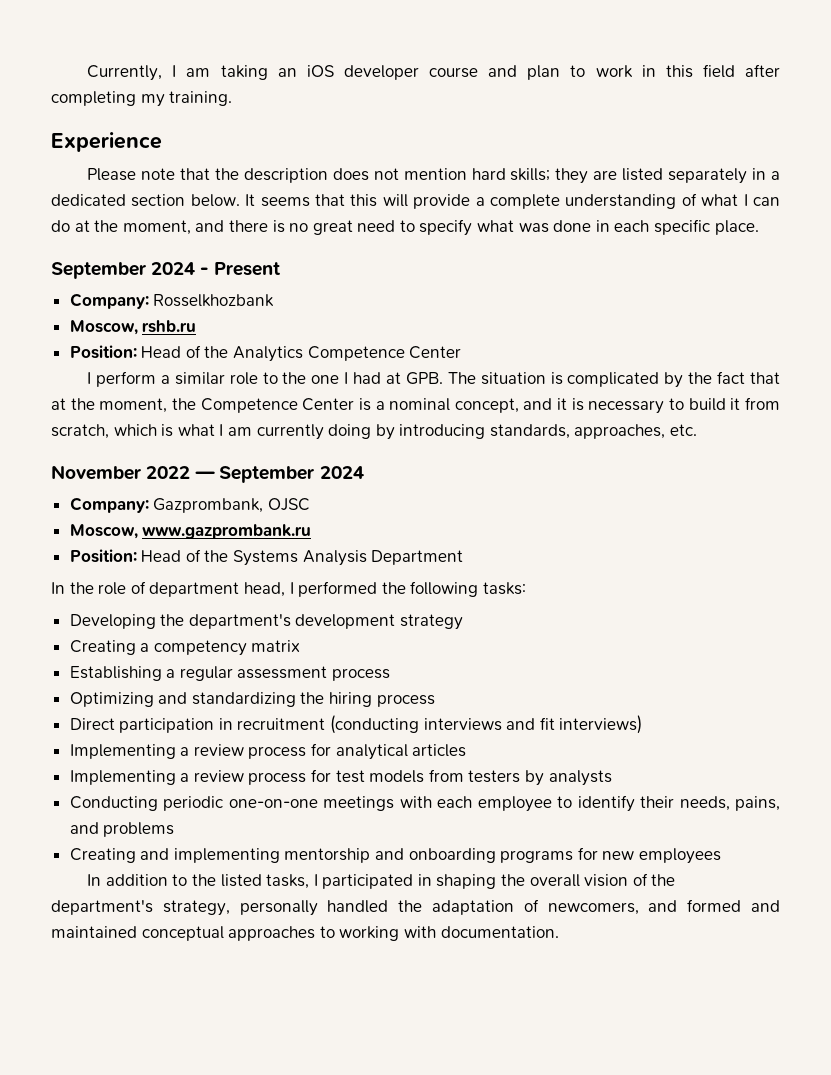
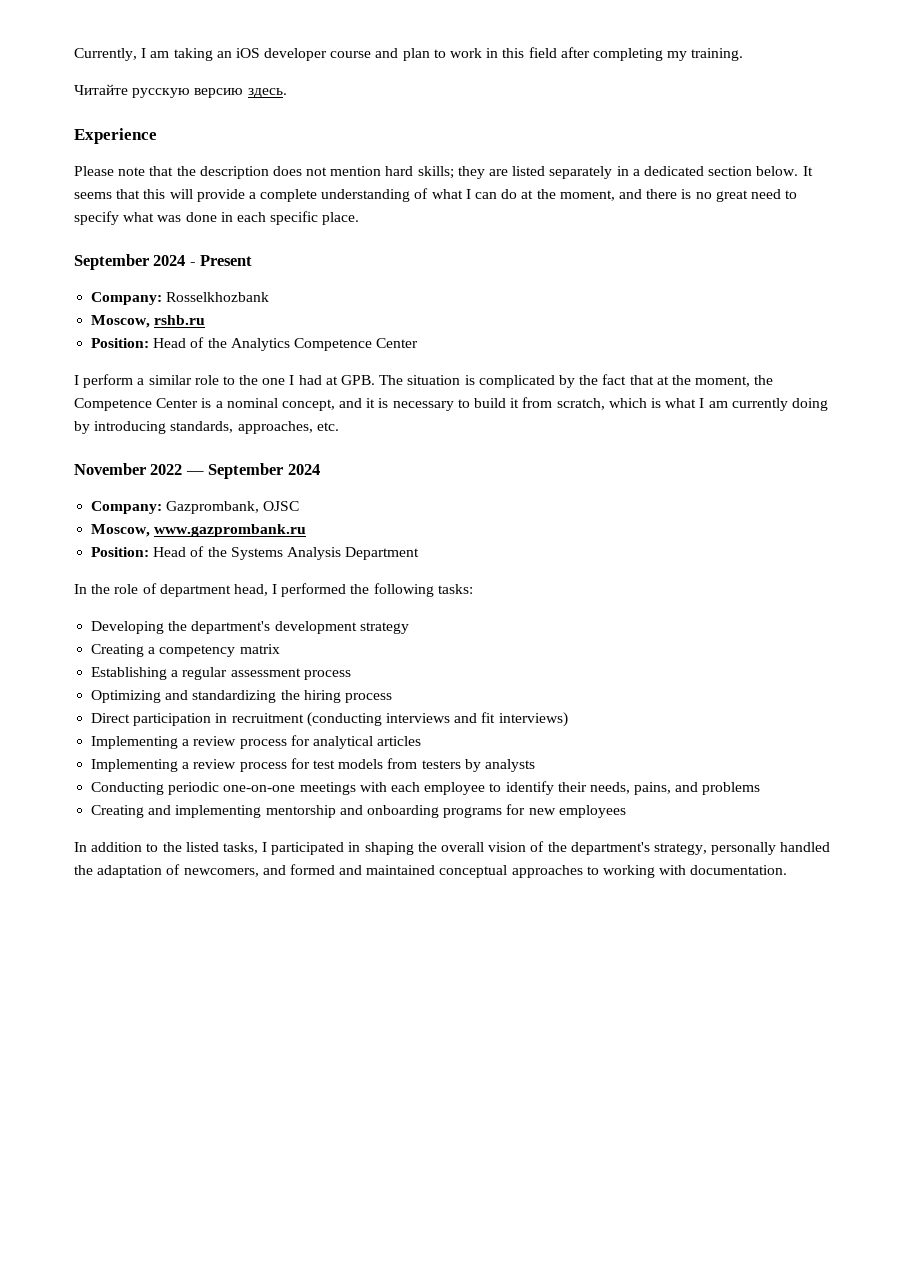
+ Читайте русскую версию здесь.

